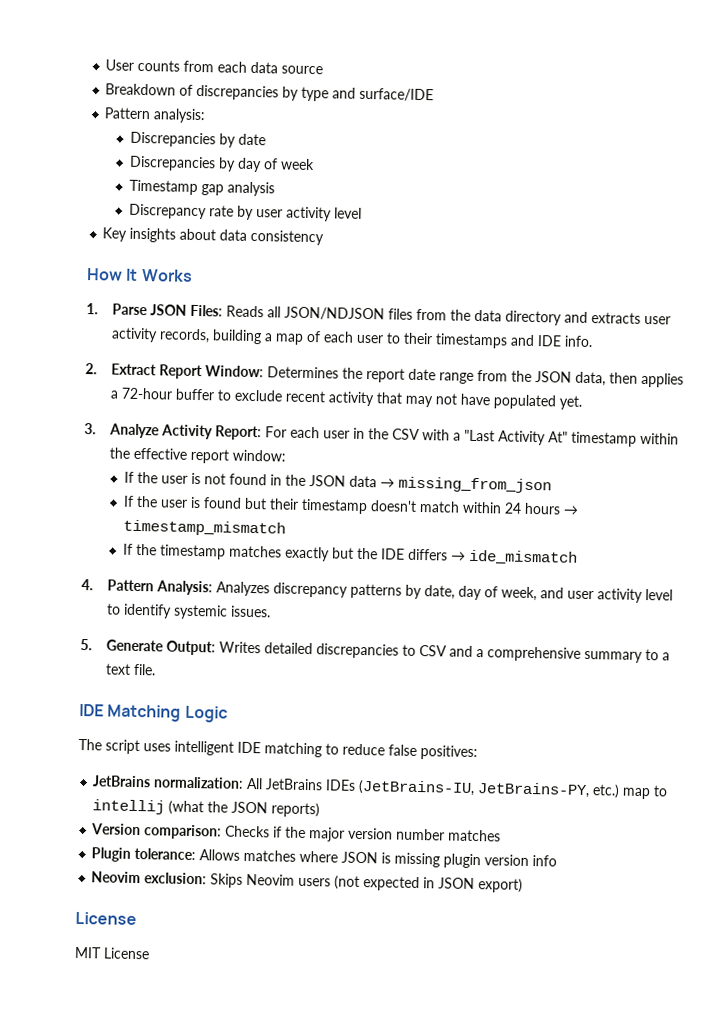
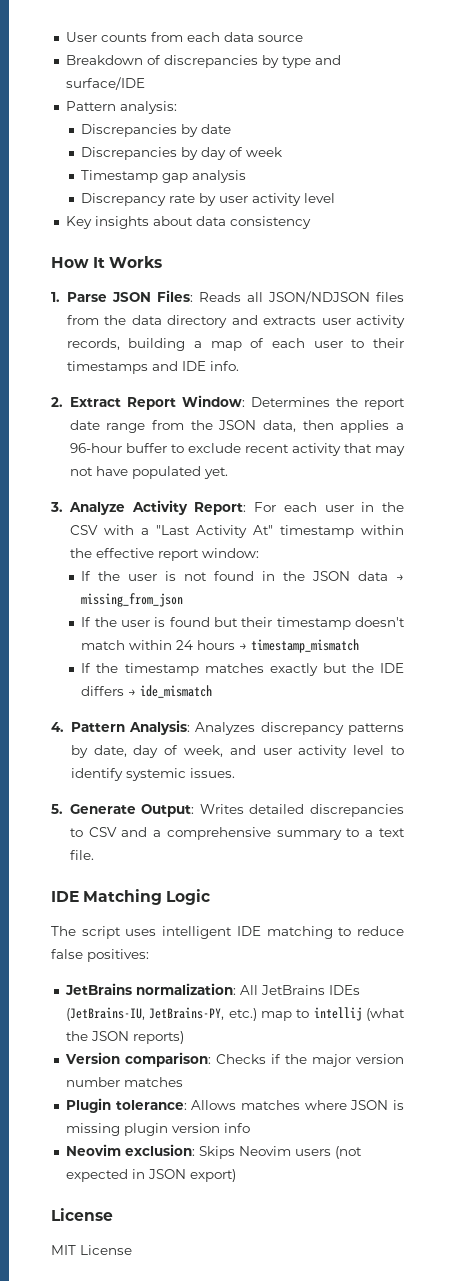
- 2. Extract Report Window: Determines the report date range from the JSON data, then applies a 72-hour buffer to exclude recent activity that may not have populated yet.
+ 2. Extract Report Window: Determines the report date range from the JSON data, then applies a 96-hour buffer to exclude recent activity that may not have populated yet.

